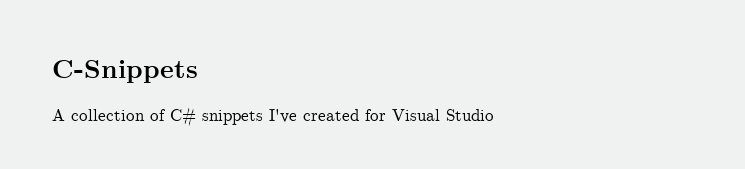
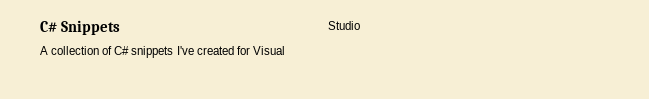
- C-Snippets
+ C# Snippets

